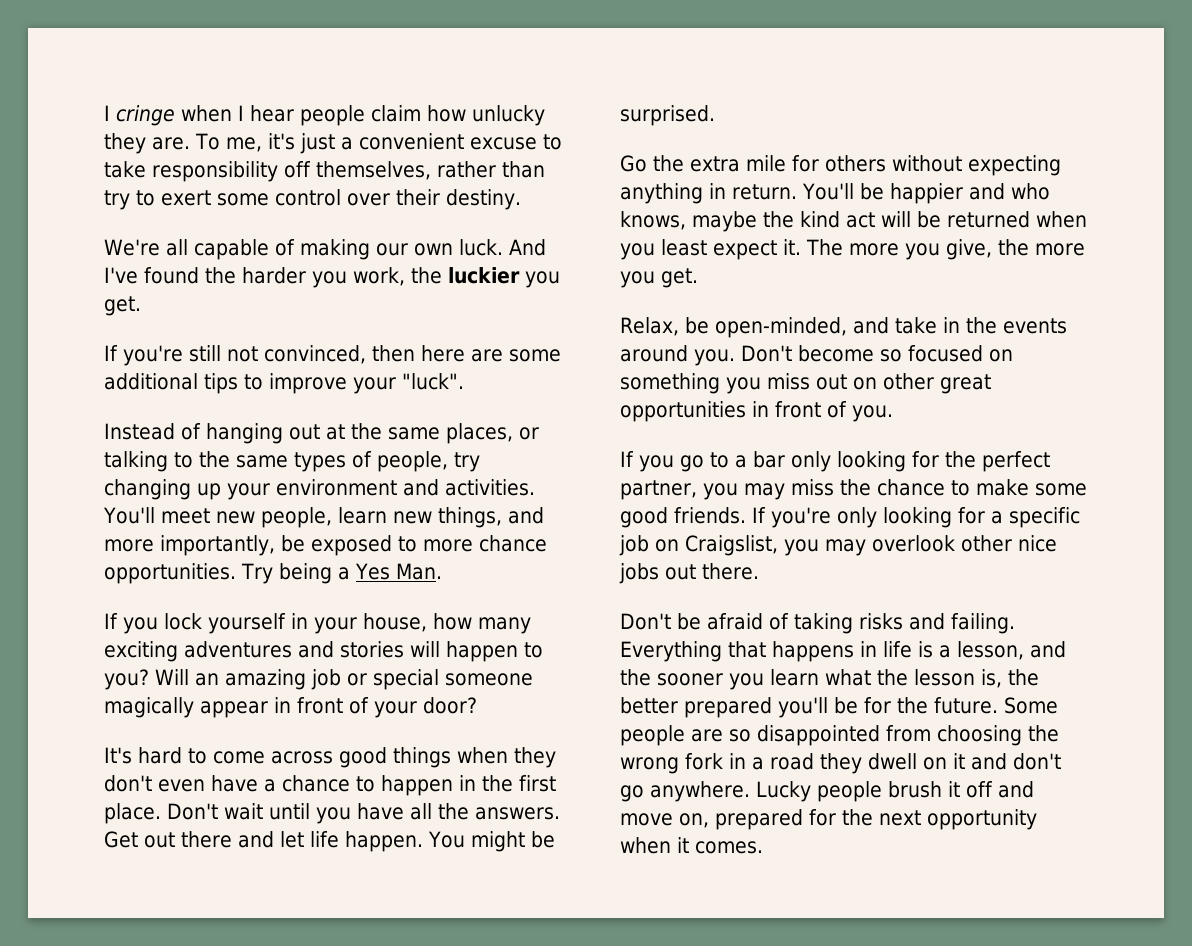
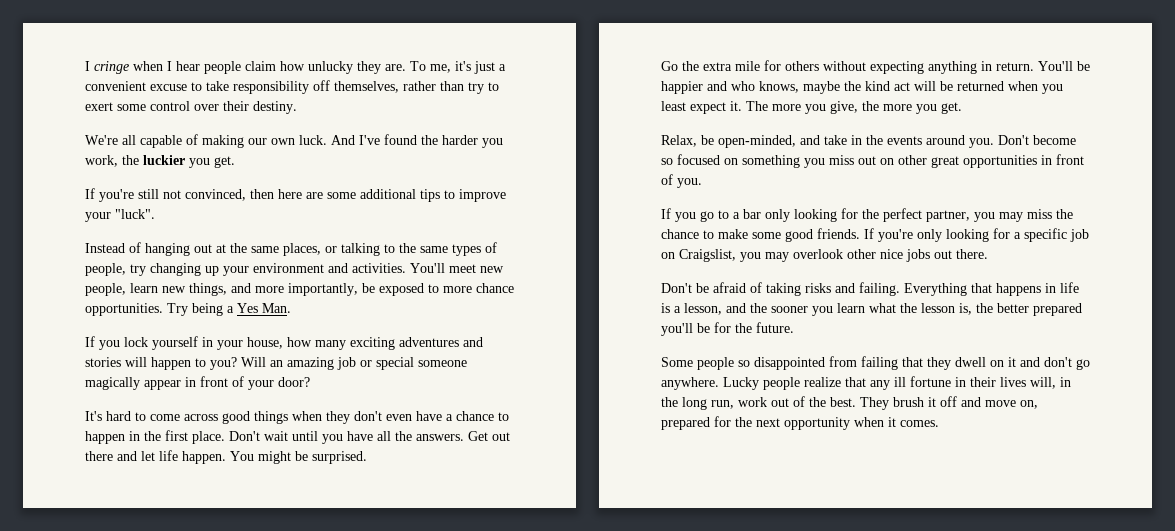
- Everything that happens in life is a lesson, and the sooner you learn what the lesson is, the better prepared you'll be for the future. Some people are so disappointed from choosing the wrong fork in a road they dwell on it and don't go anywhere.
+ Everything that happens in life is a lesson, and the sooner you learn what the lesson is, the better prepared you'll be for the future.
+ Some people so disappointed from failing that they dwell on it and don't go anywhere.
- Lucky people brush it off and move on, prepared for the next opportunity when it comes.
+ Lucky people realize that any ill fortune in their lives will, in the long run, work out of the best. They brush it off and move on, prepared for the next opportunity when it comes.

